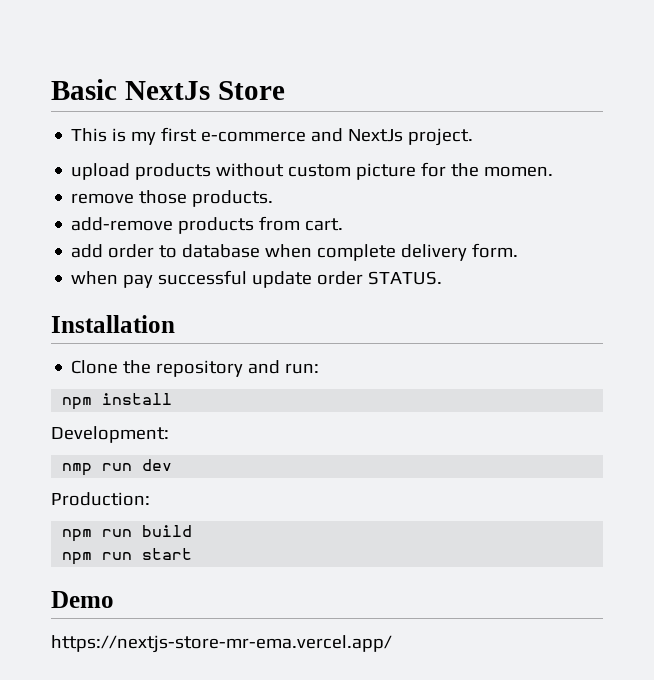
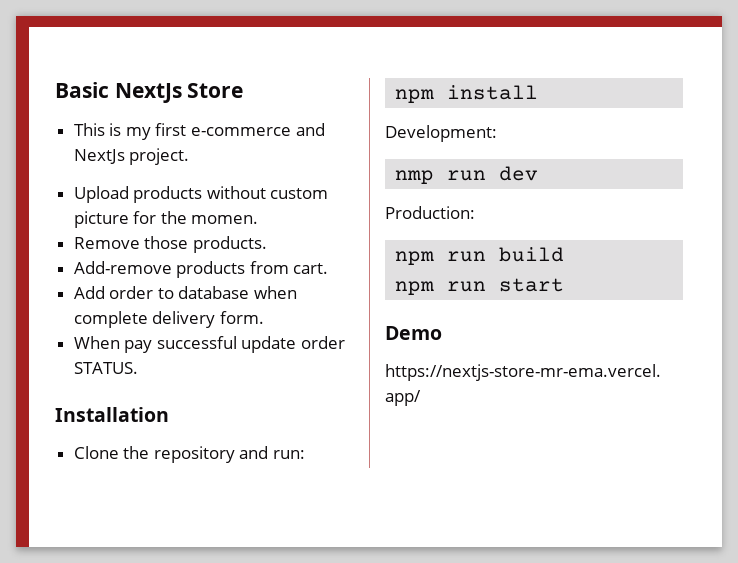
- upload products without custom picture for the momen.
+ Upload products without custom picture for the momen.
- remove those products.
+ Remove those products.
- add-remove products from cart.
+ Add-remove products from cart.
- add order to database when complete delivery form.
+ Add order to database when complete delivery form.
- when pay successful update order STATUS.
+ When pay successful update order STATUS.

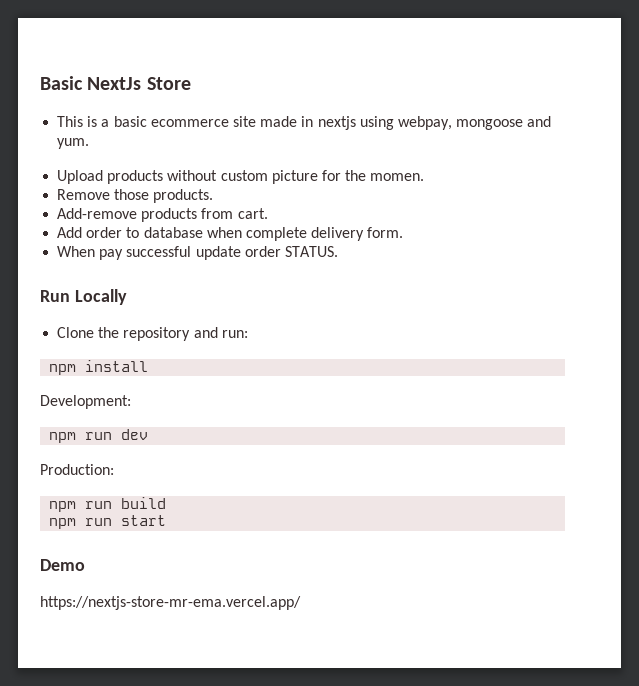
- This is my first e-commerce and NextJs project.
+ This is a basic ecommerce site made in nextjs using webpay, mongoose and yum.
- Installation
+ Run Locally
- nmp run dev
+ npm run dev

